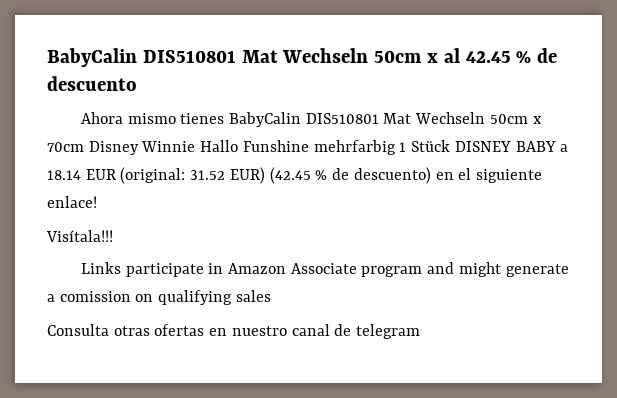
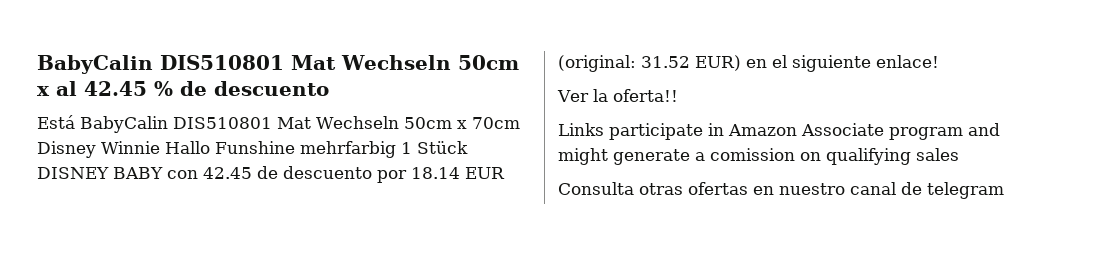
- Ahora mismo tienes BabyCalin DIS510801 Mat Wechseln 50cm x 70cm Disney Winnie Hallo Funshine mehrfarbig 1 Stück DISNEY BABY a 18.14 EUR (original: 31.52 EUR) (42.45 % de descuento) en el siguiente enlace!
+ Está BabyCalin DIS510801 Mat Wechseln 50cm x 70cm Disney Winnie Hallo Funshine mehrfarbig 1 Stück DISNEY BABY con 42.45 de descuento por 18.14 EUR (original: 31.52 EUR) en el siguiente enlace!
- Visítala!!!
+ Ver la oferta!!

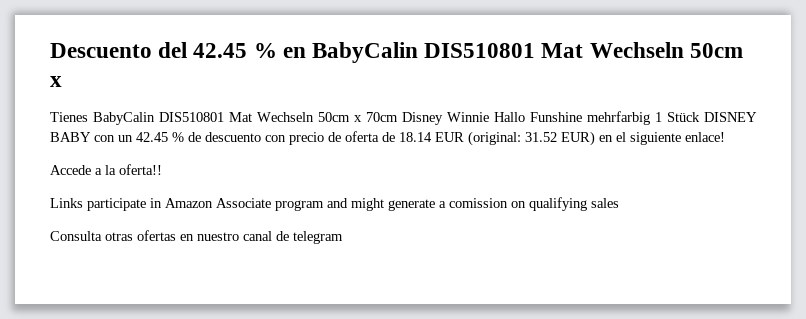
- BabyCalin DIS510801 Mat Wechseln 50cm x al 42.45 % de descuento
- Está BabyCalin DIS510801 Mat Wechseln 50cm x 70cm Disney Winnie Hallo Funshine mehrfarbig 1 Stück DISNEY BABY con 42.45 de descuento por 18.14 EUR (original: 31.52 EUR) en el siguiente enlace!
+ Descuento del 42.45 % en BabyCalin DIS510801 Mat Wechseln 50cm x
+ Tienes BabyCalin DIS510801 Mat Wechseln 50cm x 70cm Disney Winnie Hallo Funshine mehrfarbig 1 Stück DISNEY BABY con un 42.45 % de descuento con precio de oferta de 18.14 EUR (original: 31.52 EUR) en el siguiente enlace!
- Ver la oferta!!
+ Accede a la oferta!!

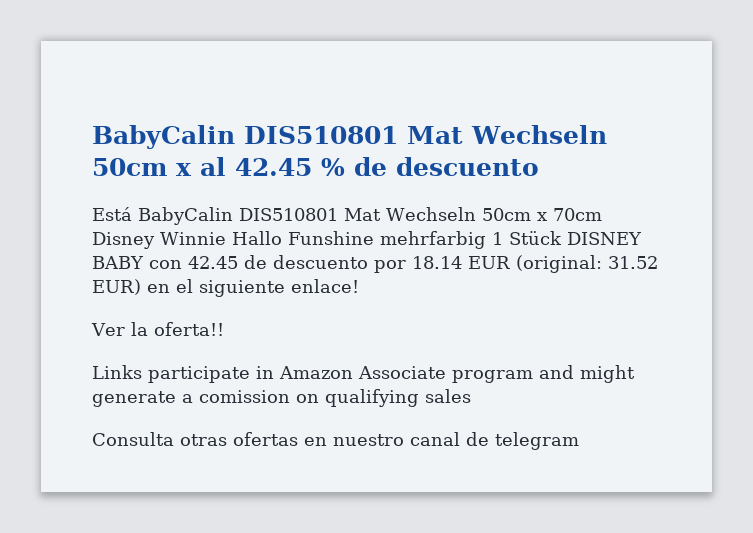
- Descuento del 42.45 % en BabyCalin DIS510801 Mat Wechseln 50cm x
- Tienes BabyCalin DIS510801 Mat Wechseln 50cm x 70cm Disney Winnie Hallo Funshine mehrfarbig 1 Stück DISNEY BABY con un 42.45 % de descuento con precio de oferta de 18.14 EUR (original: 31.52 EUR) en el siguiente enlace!
+ BabyCalin DIS510801 Mat Wechseln 50cm x al 42.45 % de descuento
+ Está BabyCalin DIS510801 Mat Wechseln 50cm x 70cm Disney Winnie Hallo Funshine mehrfarbig 1 Stück DISNEY BABY con 42.45 de descuento por 18.14 EUR (original: 31.52 EUR) en el siguiente enlace!
- Accede a la oferta!!
+ Ver la oferta!!

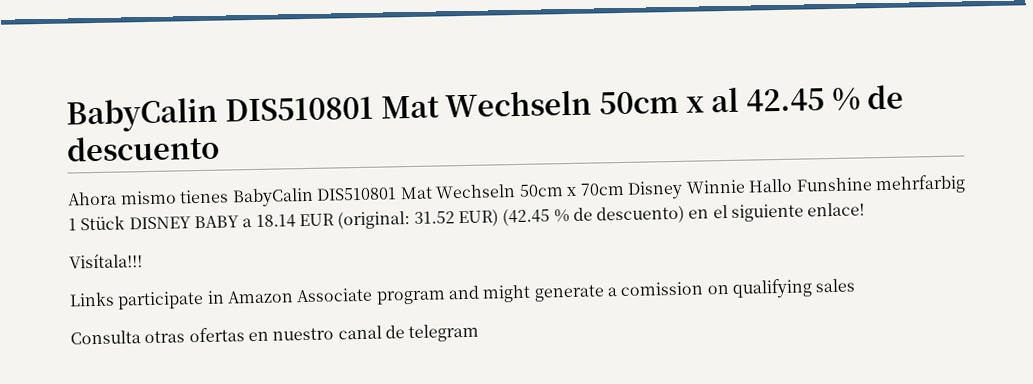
- Está BabyCalin DIS510801 Mat Wechseln 50cm x 70cm Disney Winnie Hallo Funshine mehrfarbig 1 Stück DISNEY BABY con 42.45 de descuento por 18.14 EUR (original: 31.52 EUR) en el siguiente enlace!
+ Ahora mismo tienes BabyCalin DIS510801 Mat Wechseln 50cm x 70cm Disney Winnie Hallo Funshine mehrfarbig 1 Stück DISNEY BABY a 18.14 EUR (original: 31.52 EUR) (42.45 % de descuento) en el siguiente enlace!
- Ver la oferta!!
+ Visítala!!!

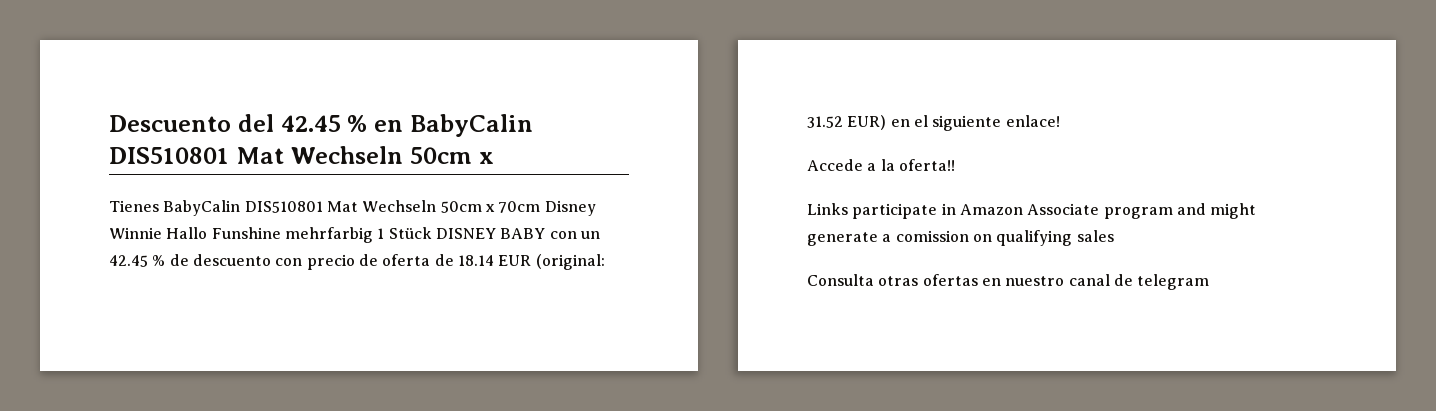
- BabyCalin DIS510801 Mat Wechseln 50cm x al 42.45 % de descuento
- Ahora mismo tienes BabyCalin DIS510801 Mat Wechseln 50cm x 70cm Disney Winnie Hallo Funshine mehrfarbig 1 Stück DISNEY BABY a 18.14 EUR (original: 31.52 EUR) (42.45 % de descuento) en el siguiente enlace!
+ Descuento del 42.45 % en BabyCalin DIS510801 Mat Wechseln 50cm x
+ Tienes BabyCalin DIS510801 Mat Wechseln 50cm x 70cm Disney Winnie Hallo Funshine mehrfarbig 1 Stück DISNEY BABY con un 42.45 % de descuento con precio de oferta de 18.14 EUR (original: 31.52 EUR) en el siguiente enlace!
- Visítala!!!
+ Accede a la oferta!!

